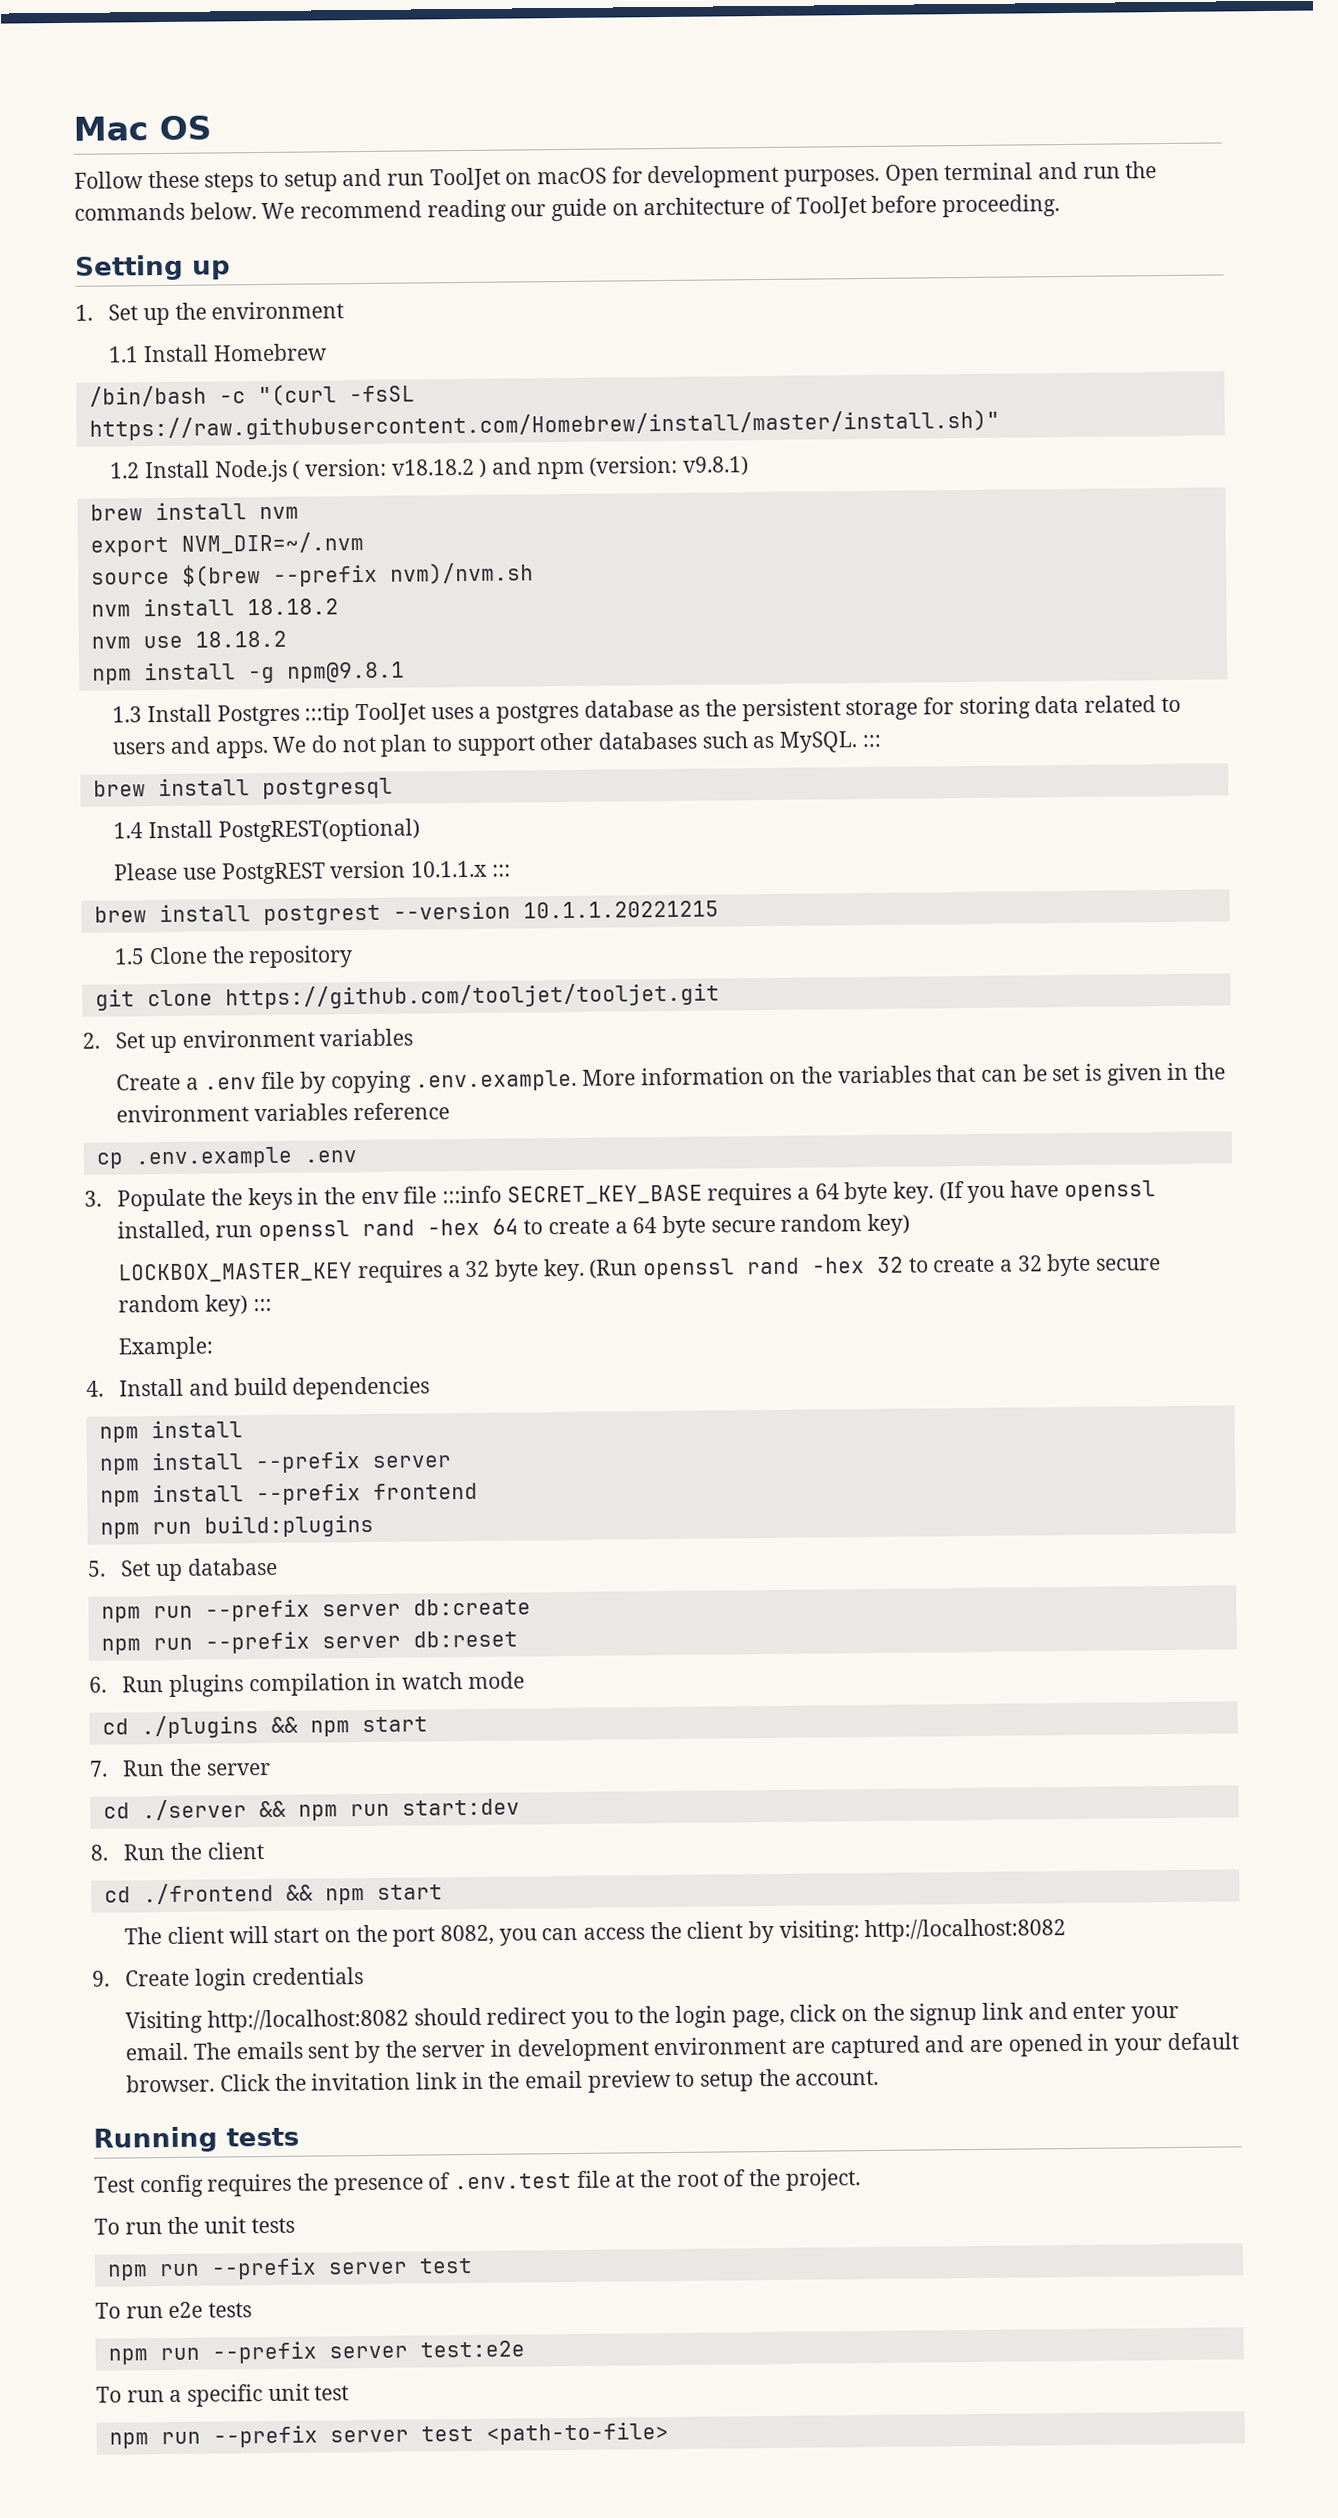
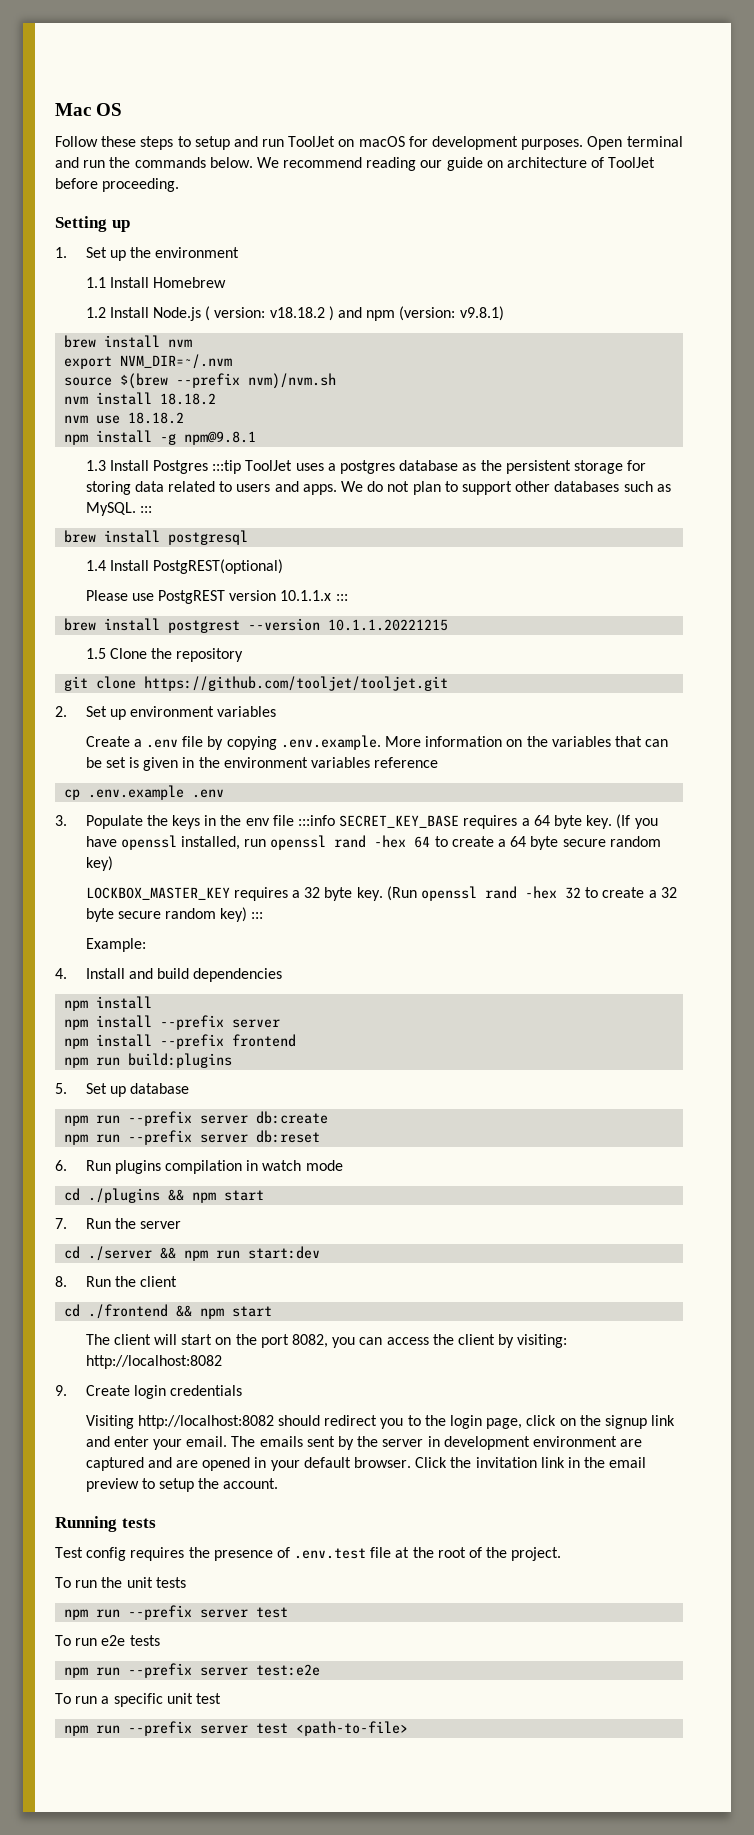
- /bin/bash -c "(curl -fsSL https://raw.githubusercontent.com/Homebrew/install/master/install.sh)"

